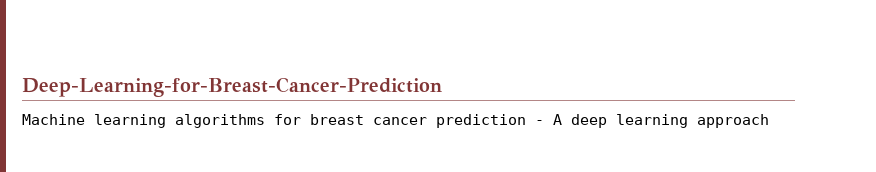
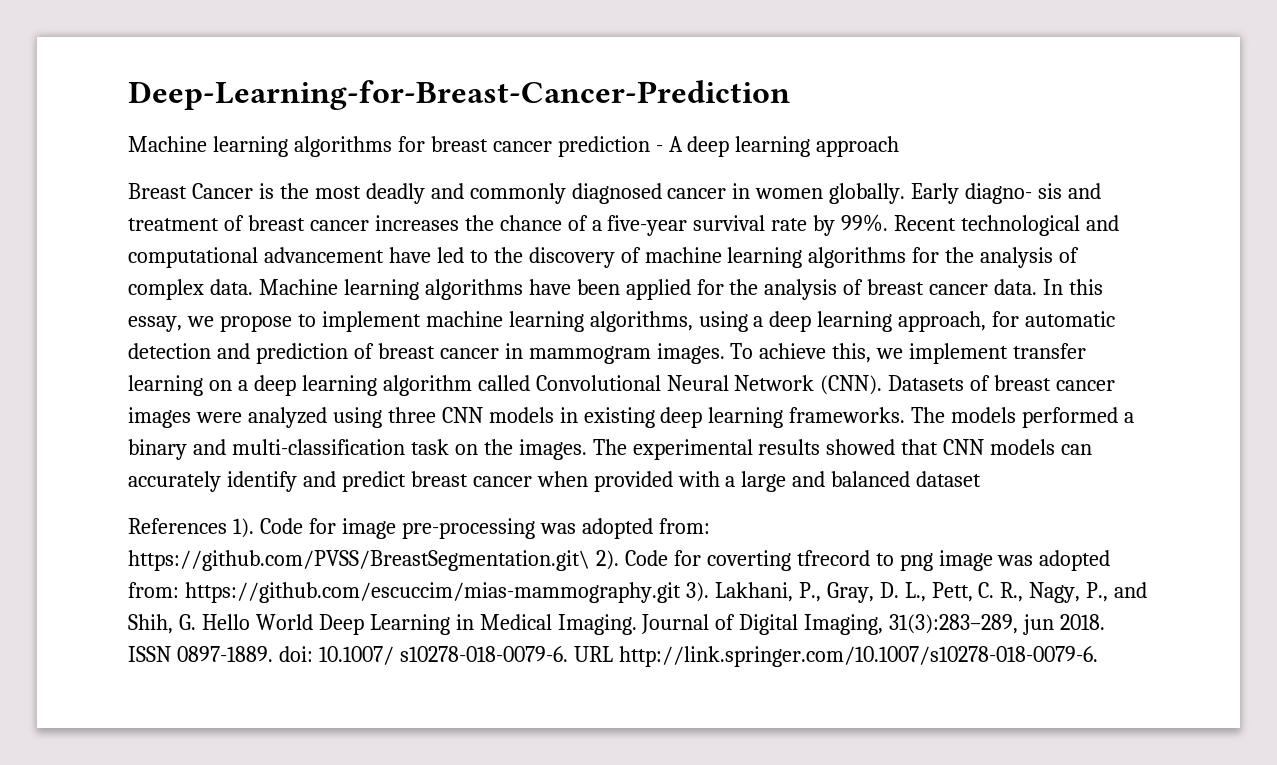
+ Breast Cancer is the most deadly and commonly diagnosed cancer in women globally. Early diagno- sis and treatment of breast cancer increases the chance of a five-year survival rate by 99%. Recent technological and computational advancement have led to the discovery of machine learning algorithms for the analysis of complex data. Machine learning algorithms have been applied for the analysis of breast cancer data. In this essay, we propose to implement machine learning algorithms, using a deep learning approach, for automatic detection and prediction of breast cancer in mammogram images. To achieve this, we implement transfer learning on a deep learning algorithm called Convolutional Neural Network (CNN). Datasets of breast cancer images were analyzed using three CNN models in existing deep learning frameworks. The models performed a binary and multi-classification task on the images. The experimental results showed that CNN models can accurately identify and predict breast cancer when provided with a large and balanced dataset
+ References 1). Code for image pre-processing was adopted from: https://github.com/PVSS/BreastSegmentation.git\ 2). Code for coverting tfrecord to png image was adopted from: https://github.com/escuccim/mias-mammography.git 3). Lakhani, P., Gray, D. L., Pett, C. R., Nagy, P., and Shih, G. Hello World Deep Learning in Medical Imaging. Journal of Digital Imaging, 31(3):283–289, jun 2018. ISSN 0897-1889. doi: 10.1007/ s10278-018-0079-6. URL http://link.springer.com/10.1007/s10278-018-0079-6.

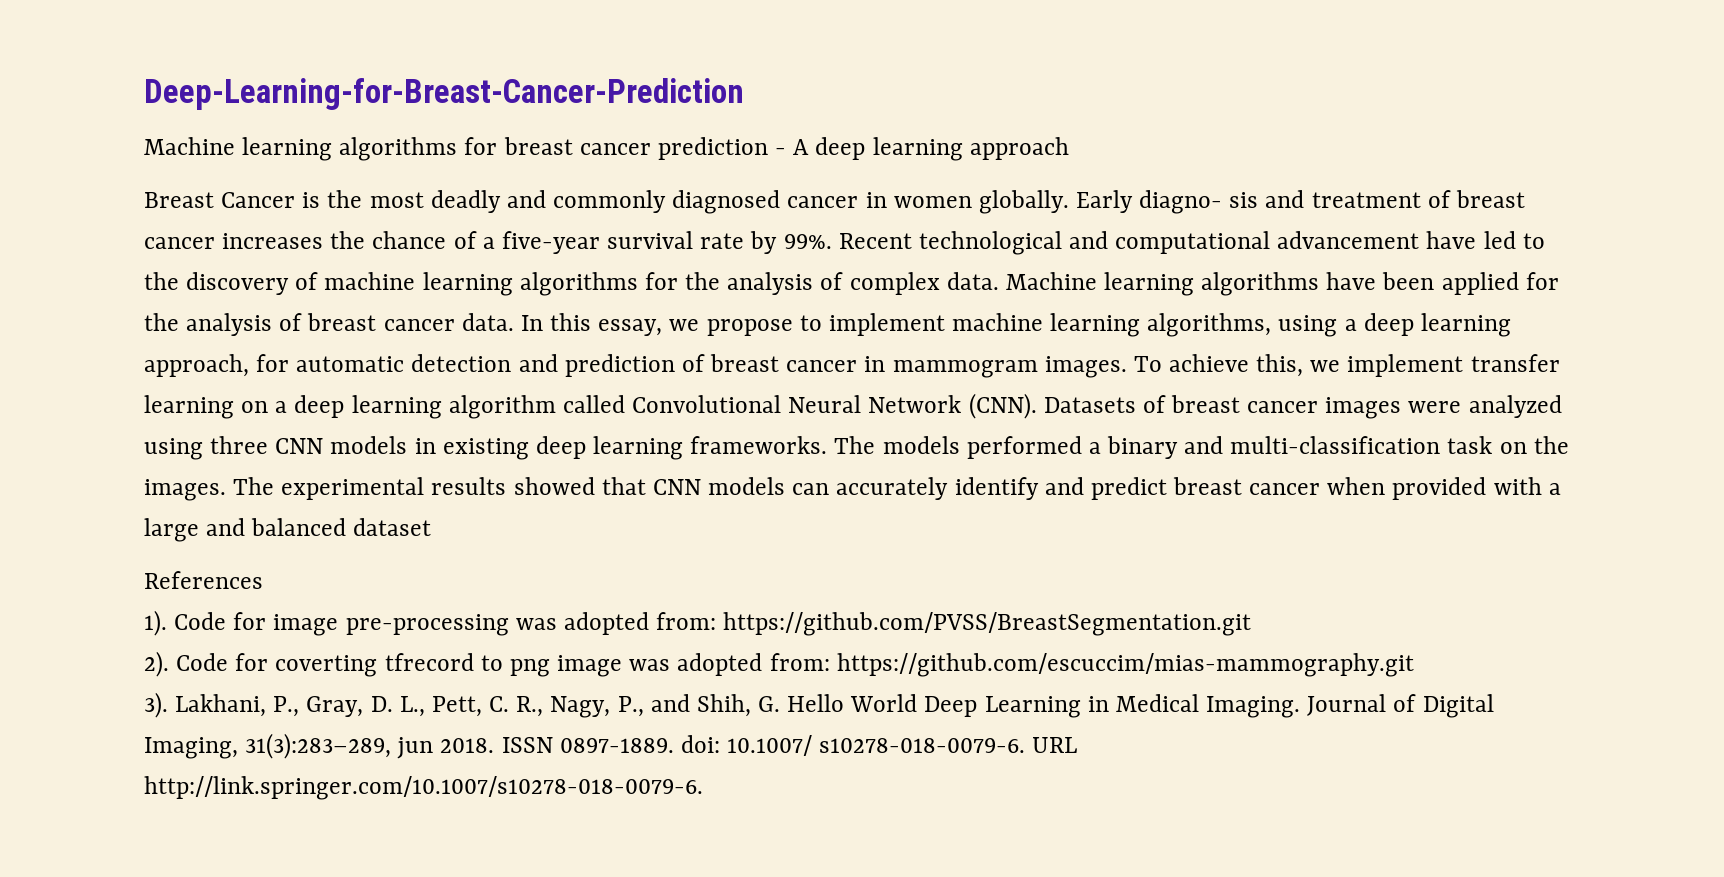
- References 1).
+ References
+ 1).
- Code for image pre-processing was adopted from: https://github.com/PVSS/BreastSegmentation.git\ 2).
+ Code for image pre-processing was adopted from: https://github.com/PVSS/BreastSegmentation.git
+ 2).
- Code for coverting tfrecord to png image was adopted from: https://github.com/escuccim/mias-mammography.git 3).
+ Code for coverting tfrecord to png image was adopted from: https://github.com/escuccim/mias-mammography.git
+ 3).

